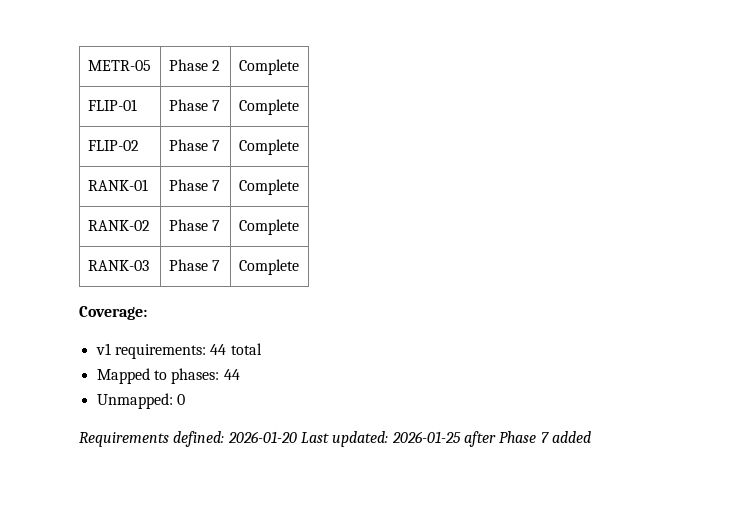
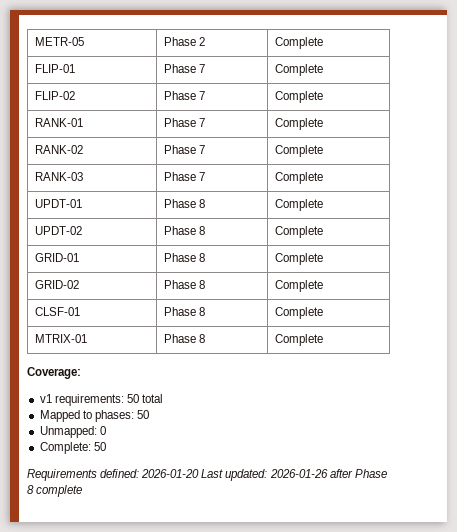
+ UPDT-01 | Phase 8 | Complete
+ UPDT-02 | Phase 8 | Complete
+ GRID-01 | Phase 8 | Complete
+ GRID-02 | Phase 8 | Complete
+ CLSF-01 | Phase 8 | Complete
+ MTRIX-01 | Phase 8 | Complete
- v1 requirements: 44 total
+ v1 requirements: 50 total
- Mapped to phases: 44
+ Mapped to phases: 50
+ Complete: 50
- Requirements defined: 2026-01-20 Last updated: 2026-01-25 after Phase 7 added
+ Requirements defined: 2026-01-20 Last updated: 2026-01-26 after Phase 8 complete

